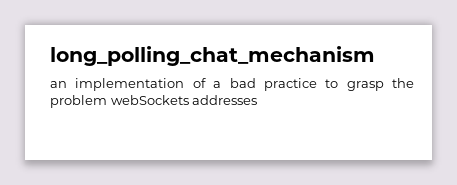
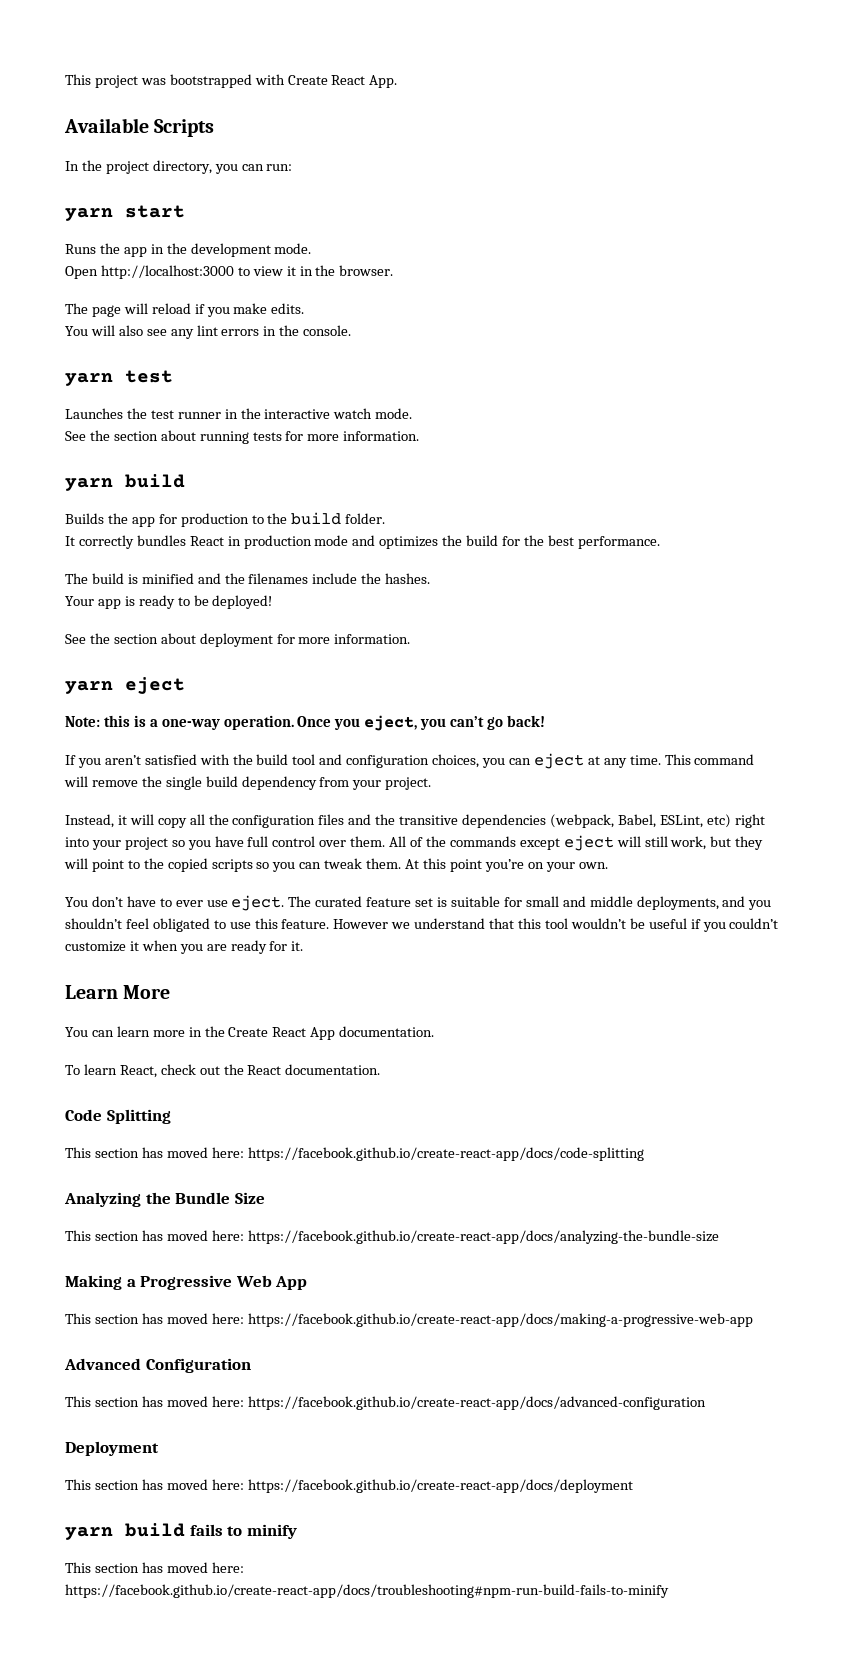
- long_polling_chat_mechanism
- an implementation of a bad practice to grasp the problem webSockets addresses
+ This project was bootstrapped with Create React App.
+ Available Scripts
+ In the project directory, you can run:
+ yarn start
+ Runs the app in the development mode.
+ Open http://localhost:3000 to view it in the browser.
+ The page will reload if you make edits.
+ You will also see any lint errors in the console.
+ yarn test
+ Launches the test runner in the interactive watch mode.
+ See the section about running tests for more information.
+ yarn build
+ Builds the app for production to the build folder.
+ It correctly bundles React in production mode and optimizes the build for the best performance.
+ The build is minified and the filenames include the hashes.
+ Your app is ready to be deployed!
+ See the section about deployment for more information.
+ yarn eject
+ Note: this is a one-way operation. Once you eject, you can’t go back!
+ If you aren’t satisfied with the build tool and configuration choices, you can eject at any time. This command will remove the single build dependency from your project.
+ Instead, it will copy all the configuration files and the transitive dependencies (webpack, Babel, ESLint, etc) right into your project so you have full control over them. All of the commands except eject will still work, but they will point to the copied scripts so you can tweak them. At this point you’re on your own.
+ You don’t have to ever use eject. The curated feature set is suitable for small and middle deployments, and you shouldn’t feel obligated to use this feature. However we understand that this tool wouldn’t be useful if you couldn’t customize it when you are ready for it.
+ Learn More
+ You can learn more in the Create React App documentation.
+ To learn React, check out the React documentation.
+ Code Splitting
+ This section has moved here: https://facebook.github.io/create-react-app/docs/code-splitting
+ Analyzing the Bundle Size
+ This section has moved here: https://facebook.github.io/create-react-app/docs/analyzing-the-bundle-size
+ Making a Progressive Web App
+ This section has moved here: https://facebook.github.io/create-react-app/docs/making-a-progressive-web-app
+ Advanced Configuration
+ This section has moved here: https://facebook.github.io/create-react-app/docs/advanced-configuration
+ Deployment
+ This section has moved here: https://facebook.github.io/create-react-app/docs/deployment
+ yarn build fails to minify
+ This section has moved here: https://facebook.github.io/create-react-app/docs/troubleshooting#npm-run-build-fails-to-minify

